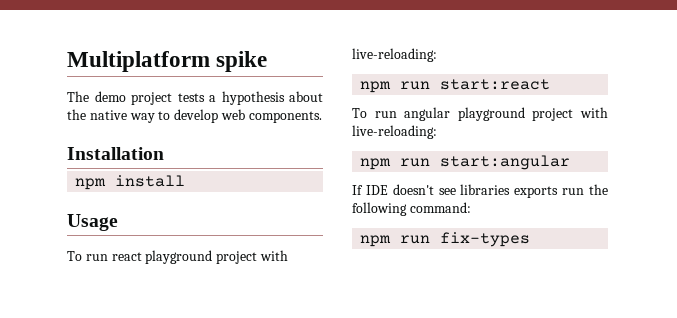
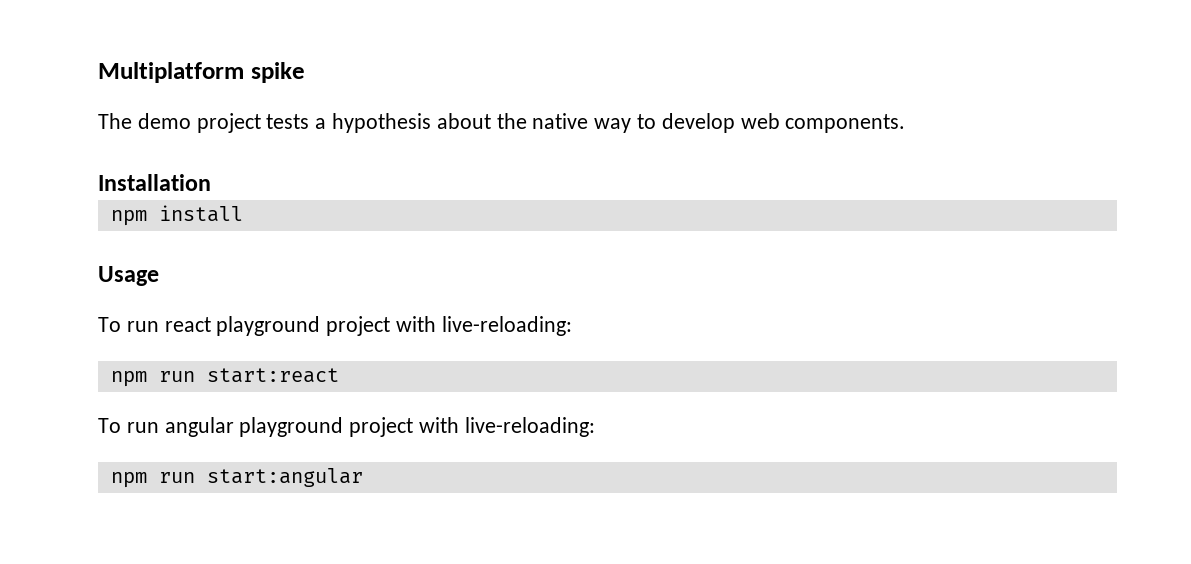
- If IDE doesn't see libraries exports run the following command:
- npm run fix-types

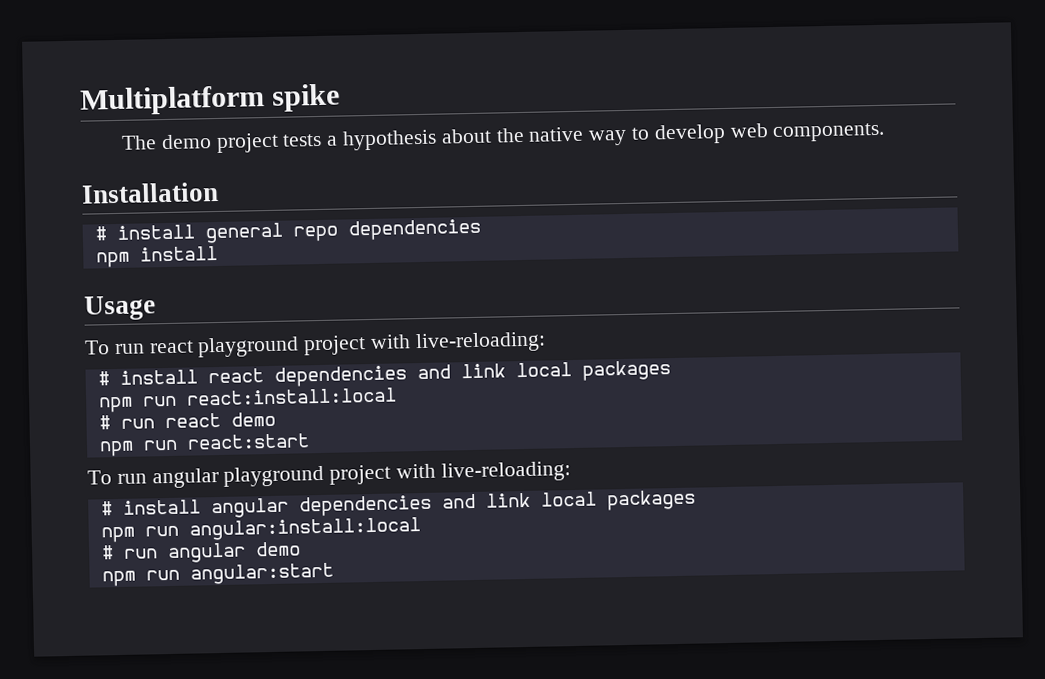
+ # install general repo dependencies
- npm run start:react
+ # install react dependencies and link local packages
+ npm run react:install:local
+ # run react demo
+ npm run react:start
- npm run start:angular
+ # install angular dependencies and link local packages
+ npm run angular:install:local
+ # run angular demo
+ npm run angular:start

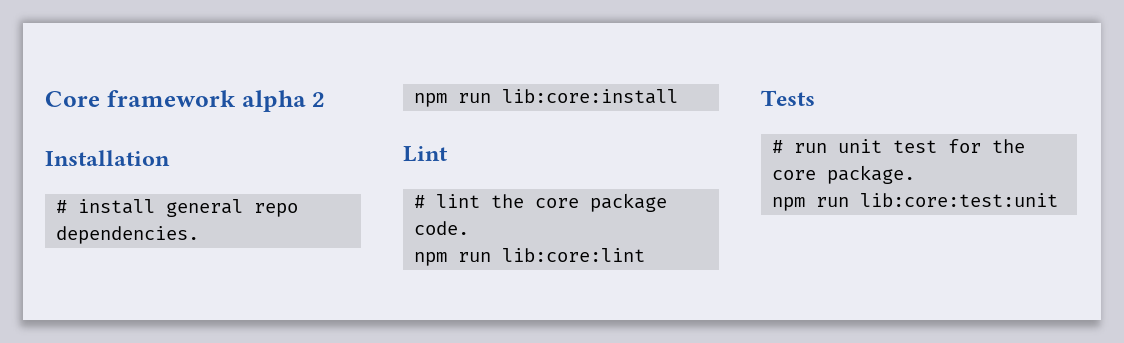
- Multiplatform spike
- The demo project tests a hypothesis about the native way to develop web components.
+ Core framework alpha 2
- # install general repo dependencies
- npm install
- Usage
- To run react playground project with live-reloading:
- # install react dependencies and link local packages
- npm run react:install:local
- # run react demo
- npm run react:start
- To run angular playground project with live-reloading:
- # install angular dependencies and link local packages
- npm run angular:install:local
- # run angular demo
- npm run angular:start
+ # install general repo dependencies.
+ npm run lib:core:install
+ Lint
+ # lint the core package code.
+ npm run lib:core:lint
+ Tests
+ # run unit test for the core package.
+ npm run lib:core:test:unit

